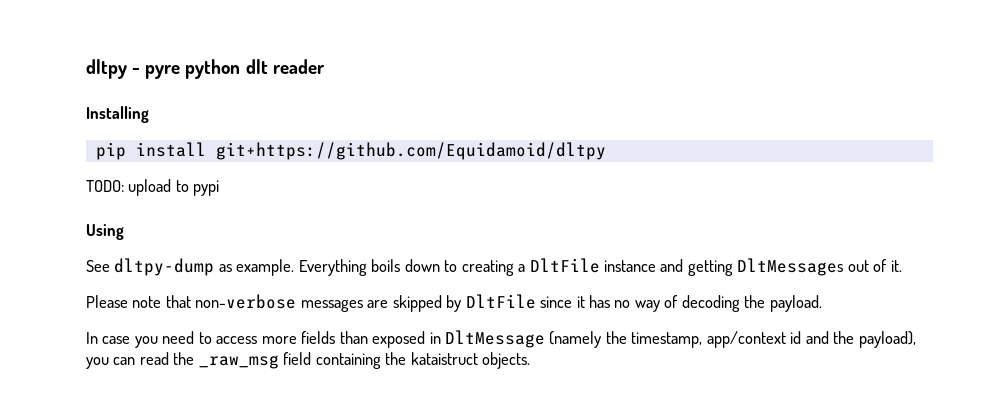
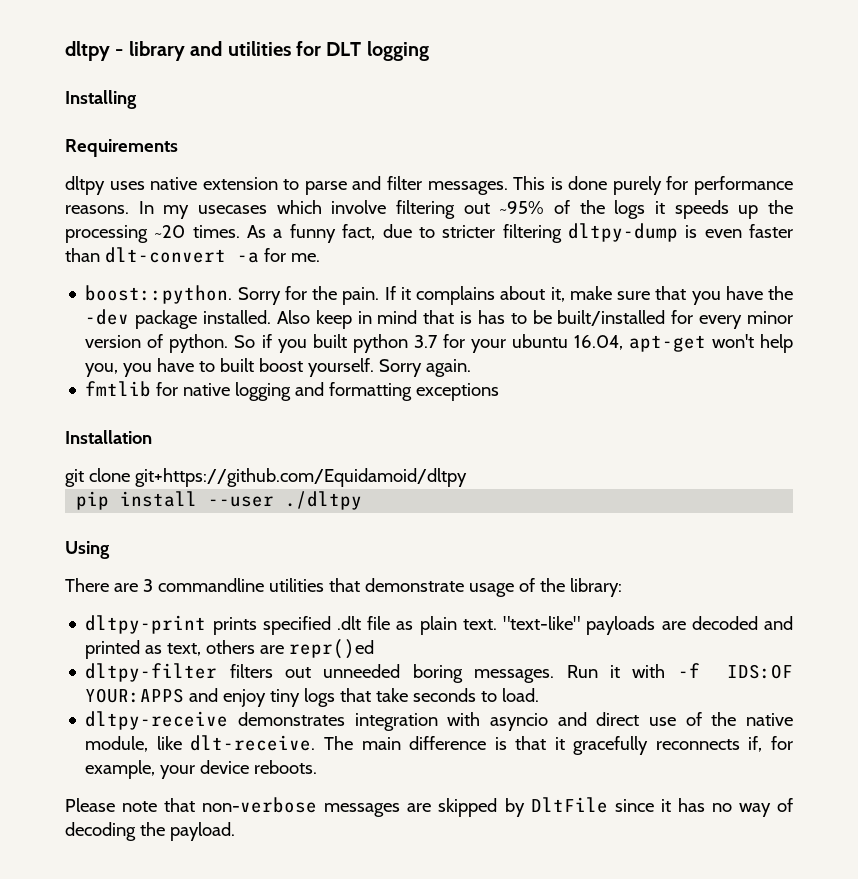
- dltpy - pyre python dlt reader
+ dltpy - library and utilities for DLT logging
  Installing
- pip install git+https://github.com/Equidamoid/dltpy
- TODO: upload to pypi
+ Requirements
+ dltpy uses native extension to parse and filter messages. This is done purely for performance reasons. In my usecases which involve filtering out ~95% of the logs it speeds up the processing ~20 times. As a funny fact, due to stricter filtering dltpy-dump is even faster than dlt-convert -a for me.
+ boost::python. Sorry for the pain. If it complains about it, make sure that you have the -dev package installed. Also keep in mind that is has to be built/installed for every minor version of python. So if you built python 3.7 for your ubuntu 16.04, apt-get won't help you, you have to built boost yourself. Sorry again.
+ fmtlib for native logging and formatting exceptions
+ Installation
+ git clone git+https://github.com/Equidamoid/dltpy
+ pip install --user ./dltpy
  Using
- See dltpy-dump as example. Everything boils down to creating a DltFile instance and getting DltMessages out of it.
+ There are 3 commandline utilities that demonstrate usage of the library:
+ dltpy-print prints specified .dlt file as plain text. "text-like" payloads are decoded and printed as text, others are repr()ed
+ dltpy-filter filters out unneeded boring messages. Run it with -f IDS:OF YOUR:APPS and enjoy tiny logs that take seconds to load.
+ dltpy-receive demonstrates integration with asyncio and direct use of the native module, like dlt-receive. The main difference is that it gracefully reconnects if, for example, your device reboots.
- In case you need to access more fields than exposed in DltMessage (namely the timestamp, app/context id and the payload), you can read the _raw_msg field containing the kataistruct objects.

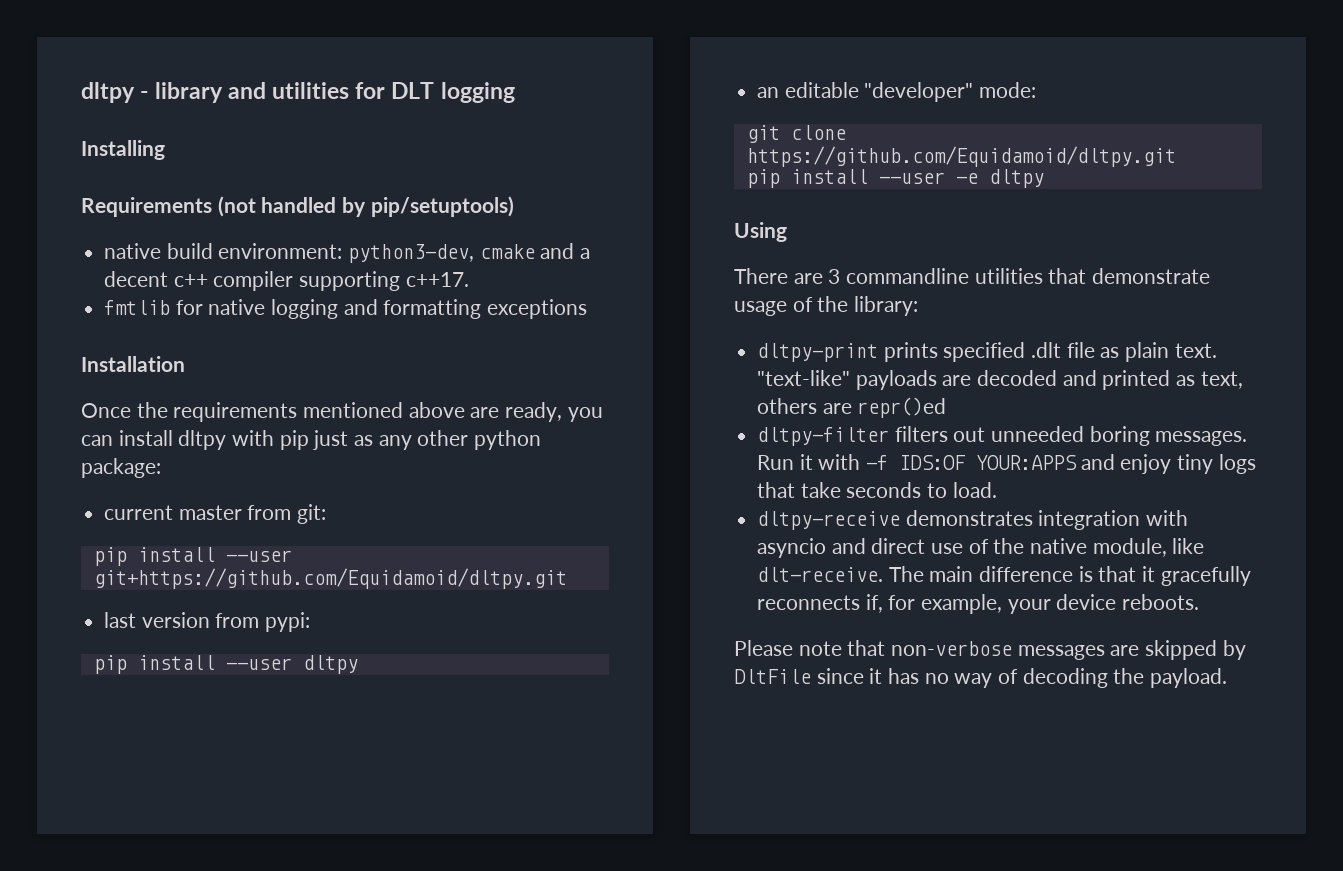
- Requirements
- dltpy uses native extension to parse and filter messages. This is done purely for performance reasons. In my usecases which involve filtering out ~95% of the logs it speeds up the processing ~20 times. As a funny fact, due to stricter filtering dltpy-dump is even faster than dlt-convert -a for me.
- boost::python. Sorry for the pain. If it complains about it, make sure that you have the -dev package installed. Also keep in mind that is has to be built/installed for every minor version of python. So if you built python 3.7 for your ubuntu 16.04, apt-get won't help you, you have to built boost yourself. Sorry again.
+ Requirements (not handled by pip/setuptools)
+ native build environment: python3-dev, cmake and a decent c++ compiler supporting c++17.
- git clone git+https://github.com/Equidamoid/dltpy
- pip install --user ./dltpy
+ Once the requirements mentioned above are ready, you can install dltpy with pip just as any other python package:
+ current master from git:
+ pip install --user git+https://github.com/Equidamoid/dltpy.git
+ last version from pypi:
+ pip install --user dltpy
+ an editable "developer" mode:
+ git clone https://github.com/Equidamoid/dltpy.git
+ pip install --user -e dltpy

